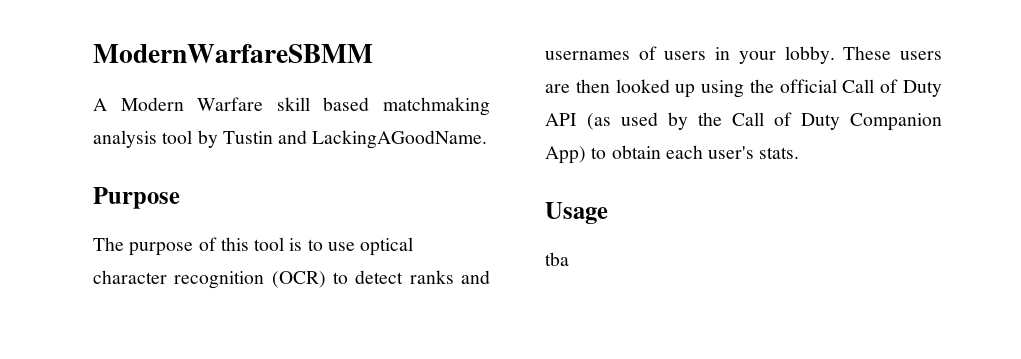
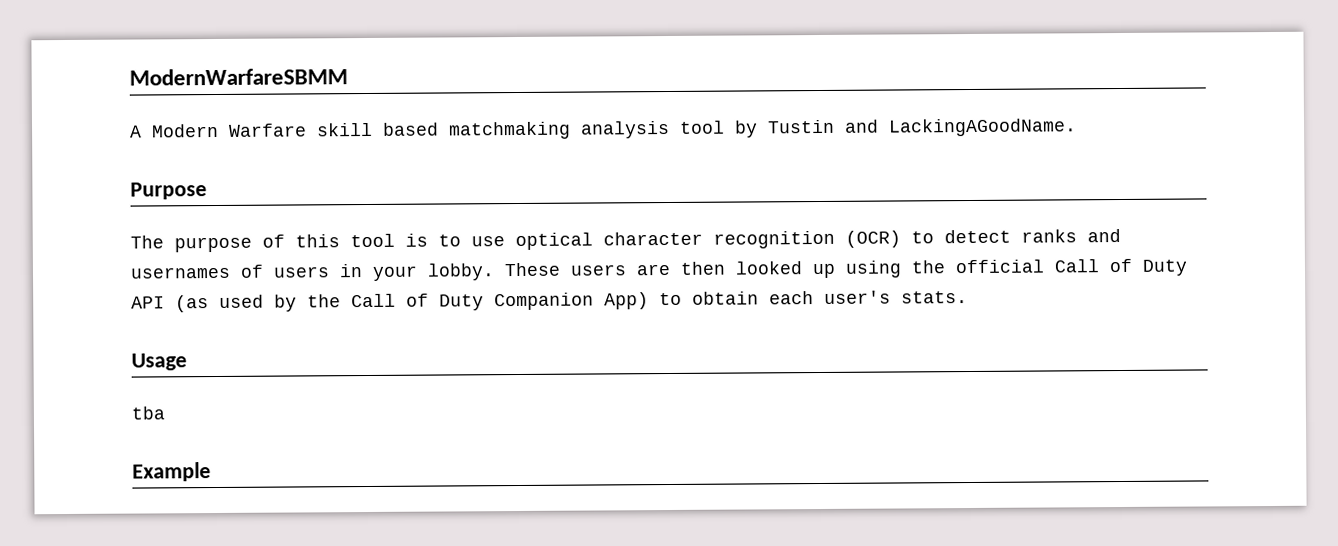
+ Example

